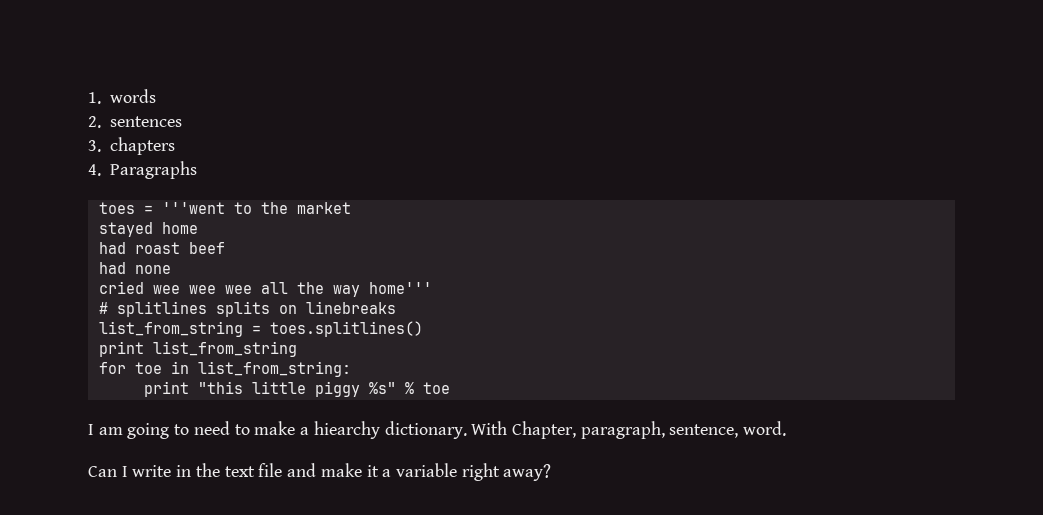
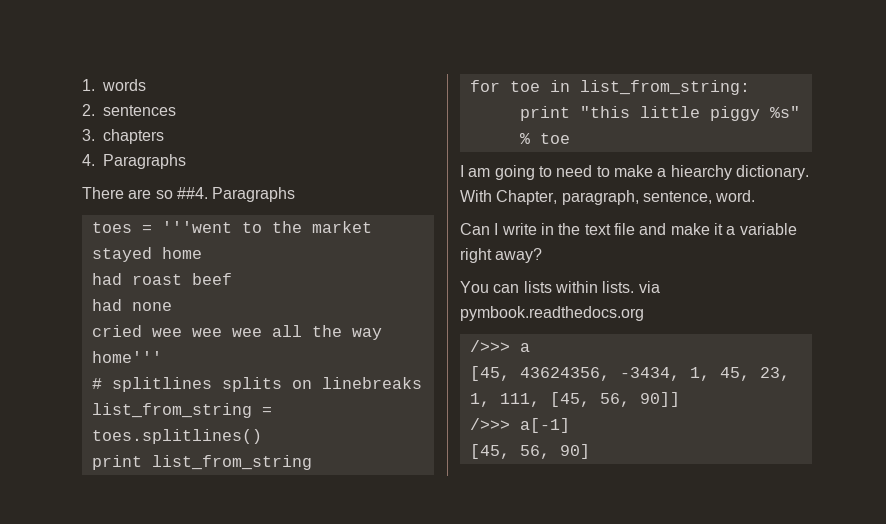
+ There are so ##4. Paragraphs
+ You can lists within lists. via pymbook.readthedocs.org
+ />>> a
+ [45, 43624356, -3434, 1, 45, 23, 1, 111, [45, 56, 90]]
+ />>> a[-1]
+ [45, 56, 90]

